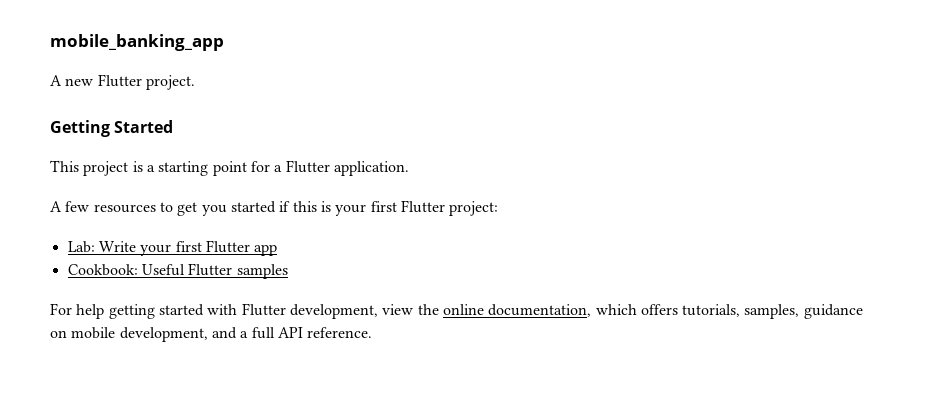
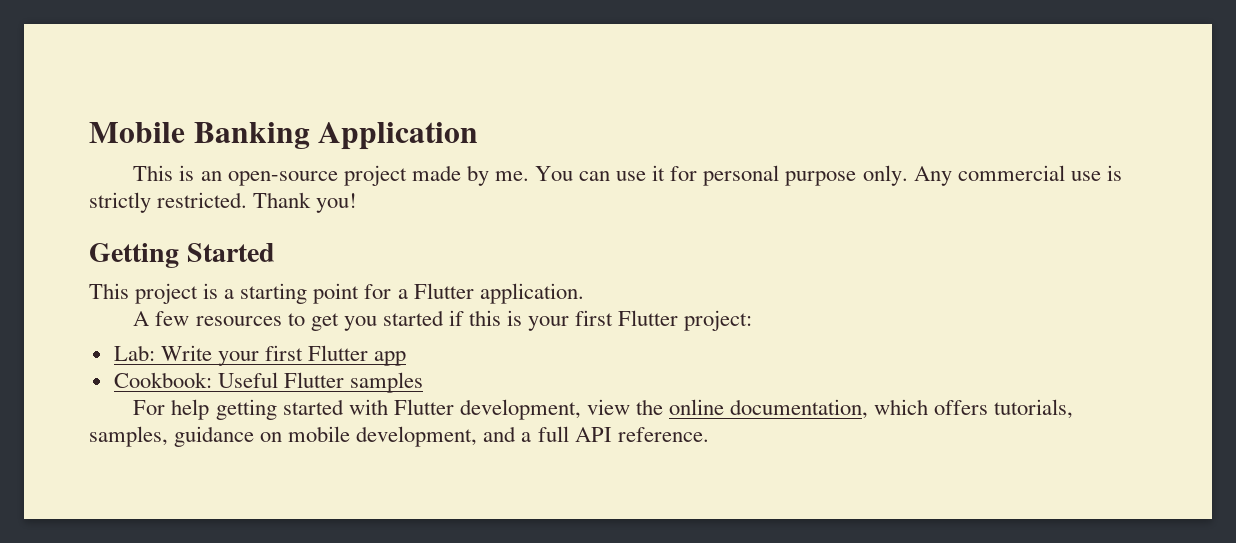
- mobile_banking_app
- A new Flutter project.
+ Mobile Banking Application
+ This is an open-source project made by me. You can use it for personal purpose only. Any commercial use is strictly restricted. Thank you!

